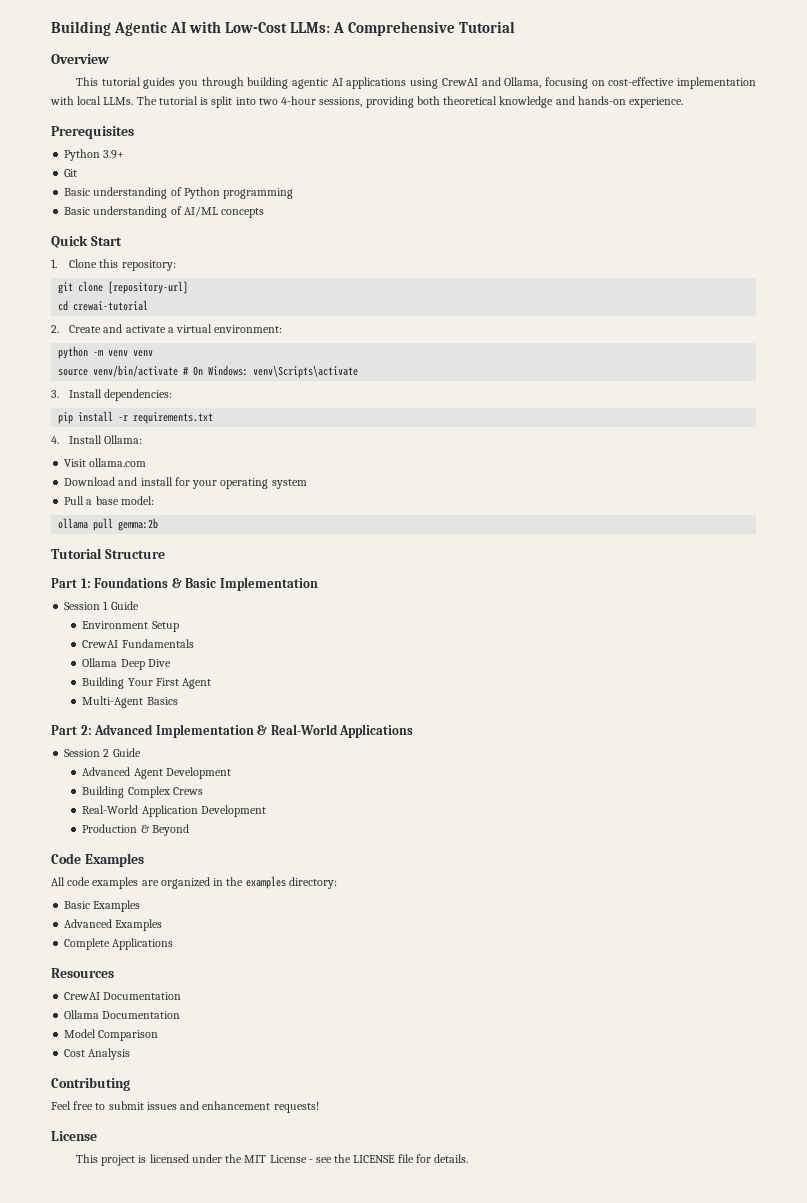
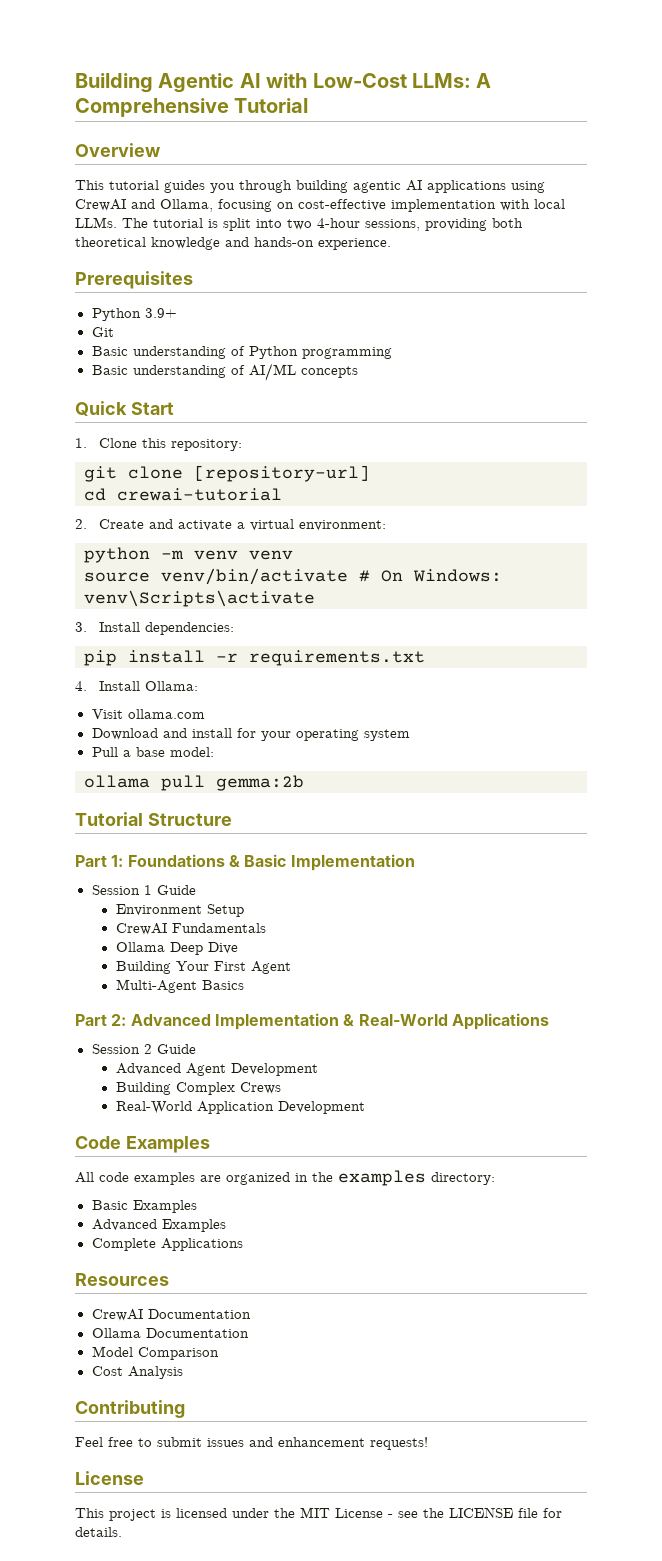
- Production & Beyond

